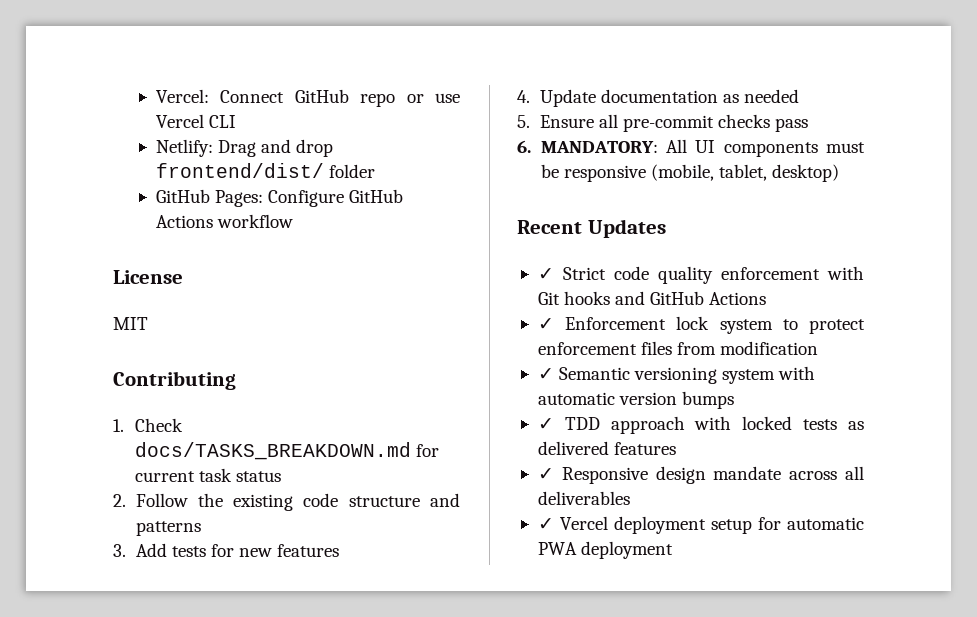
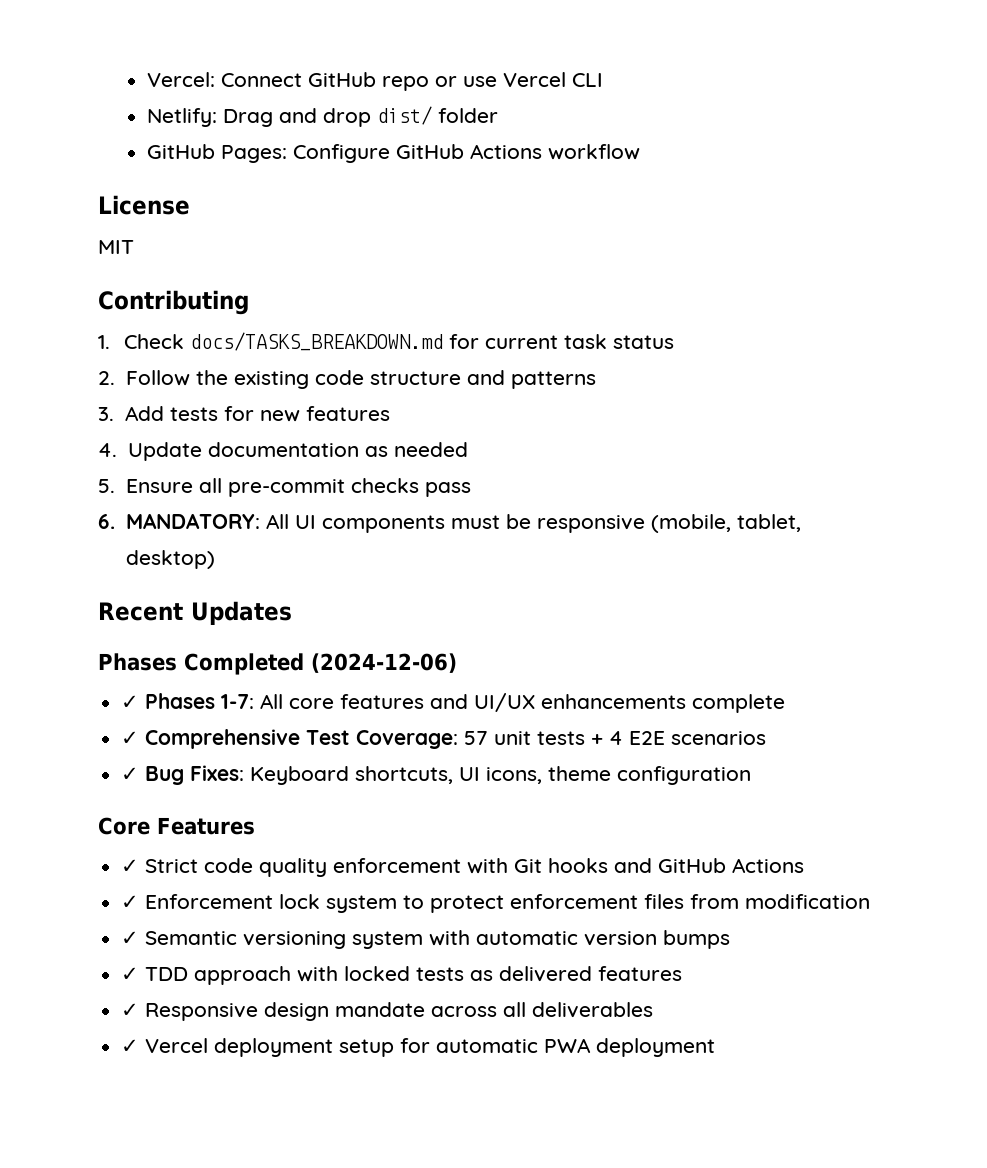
- Netlify: Drag and drop frontend/dist/ folder
+ Netlify: Drag and drop dist/ folder
+ Phases Completed (2024-12-06)
+ ✓ Phases 1-7: All core features and UI/UX enhancements complete
+ ✓ Comprehensive Test Coverage: 57 unit tests + 4 E2E scenarios
+ ✓ Bug Fixes: Keyboard shortcuts, UI icons, theme configuration
+ Core Features

